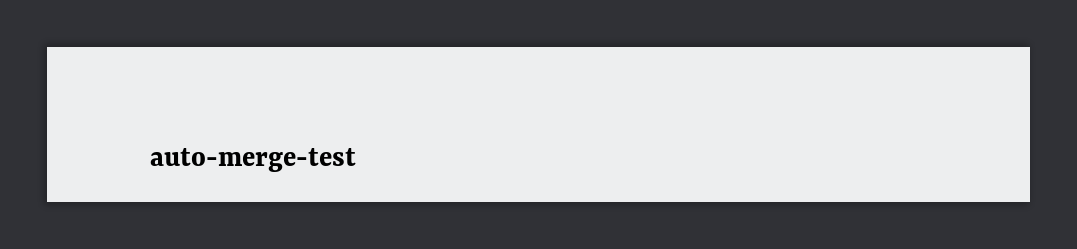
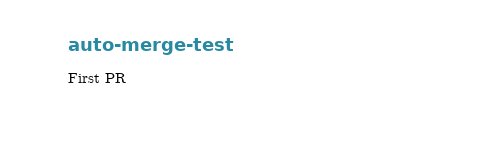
+ First PR

